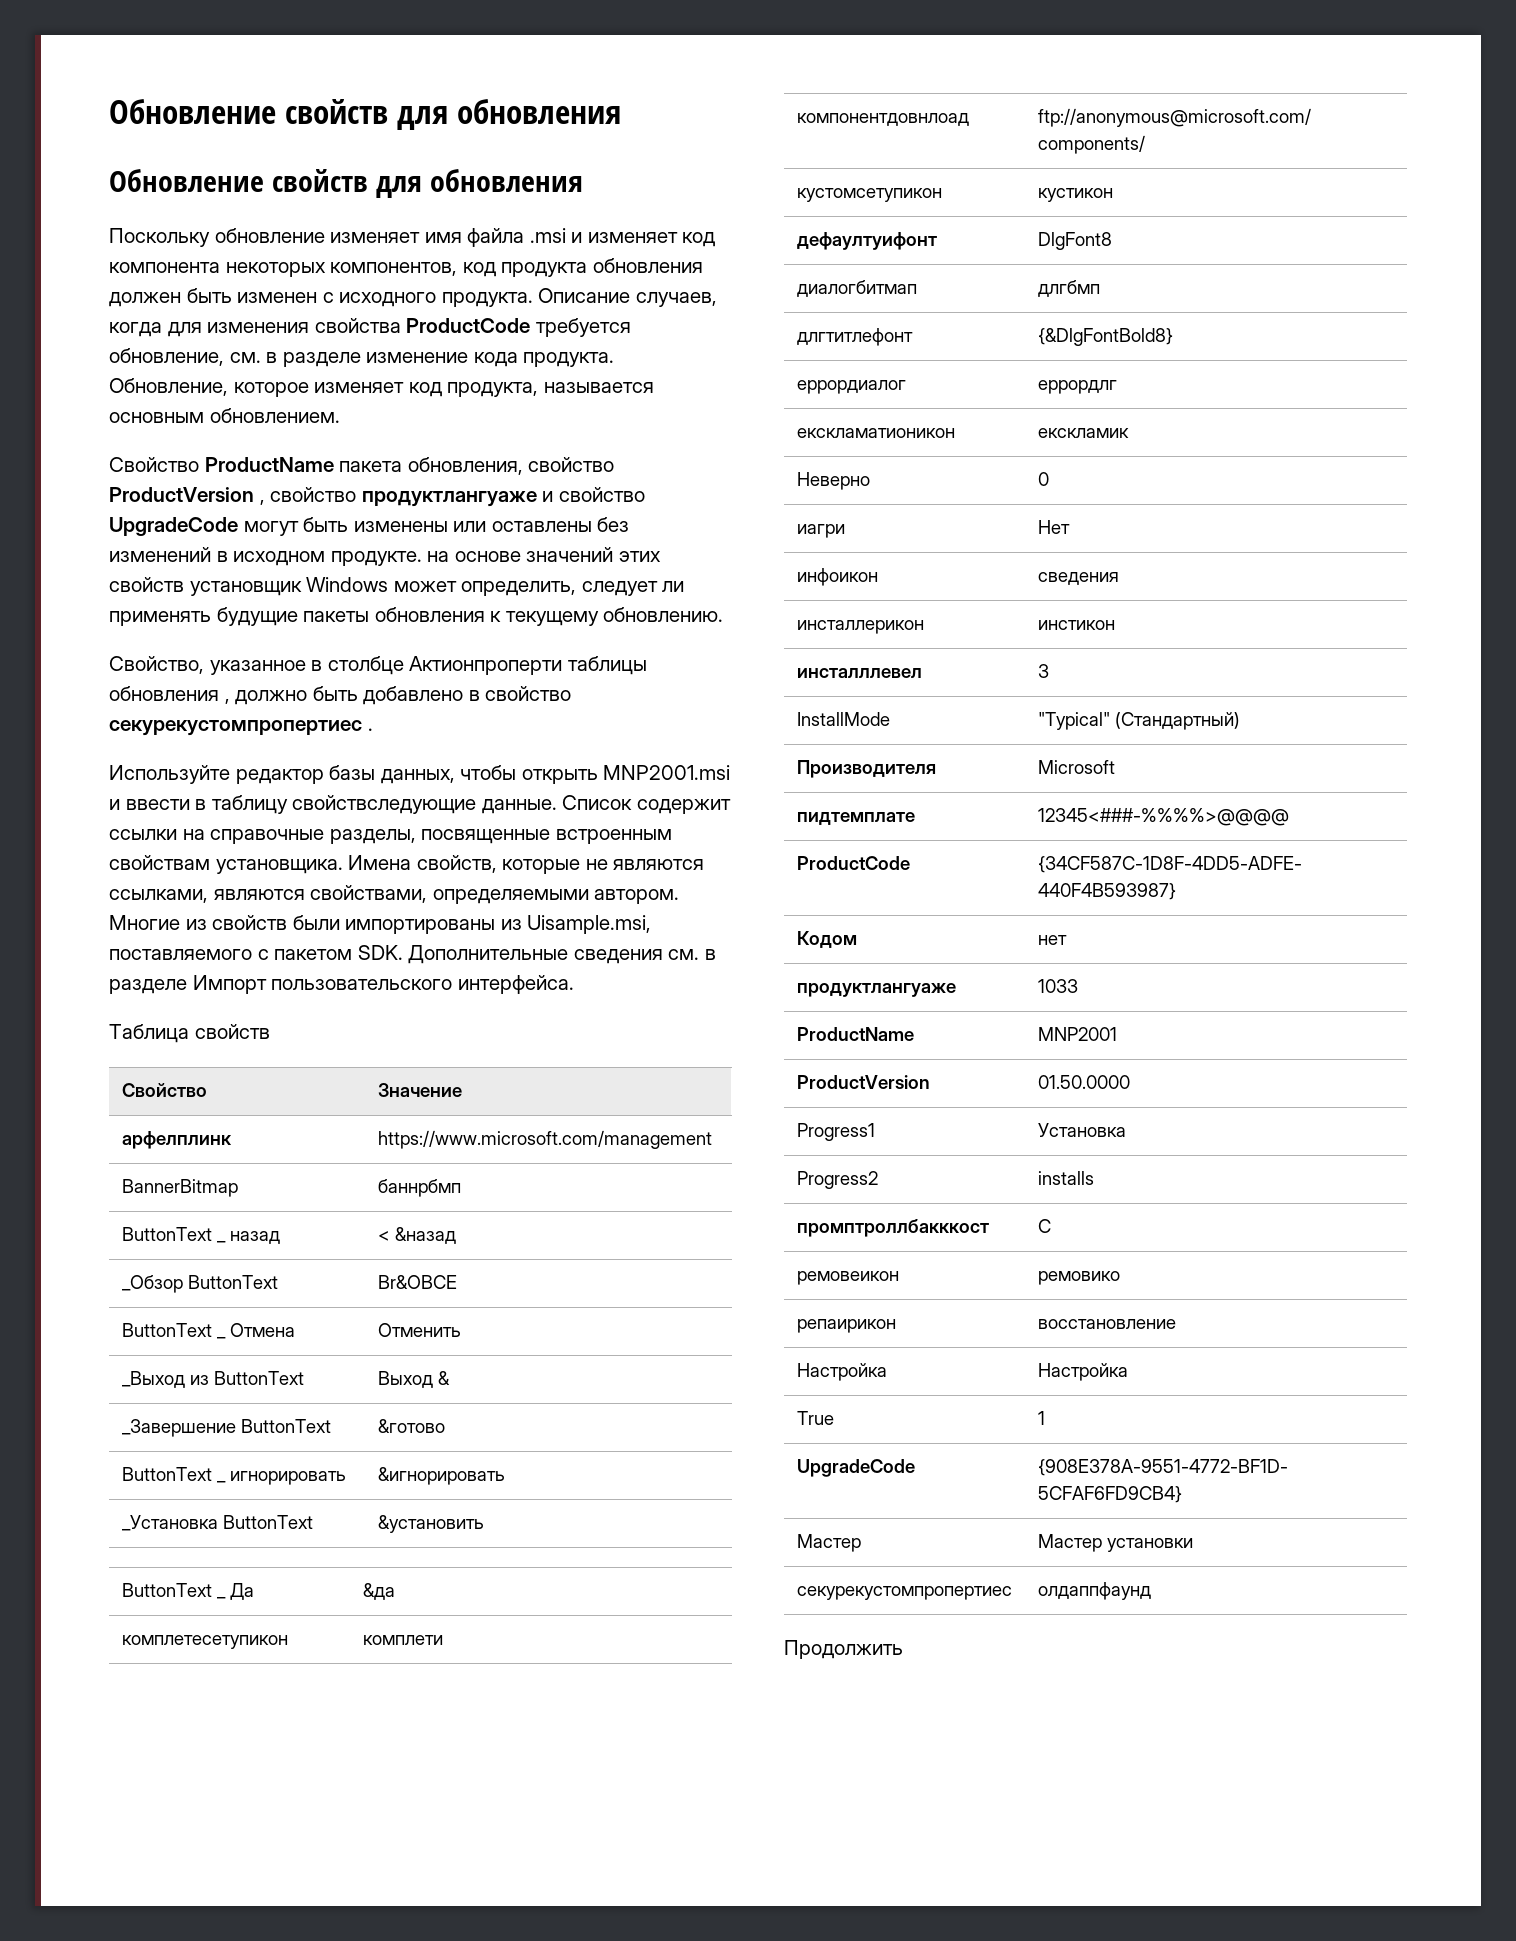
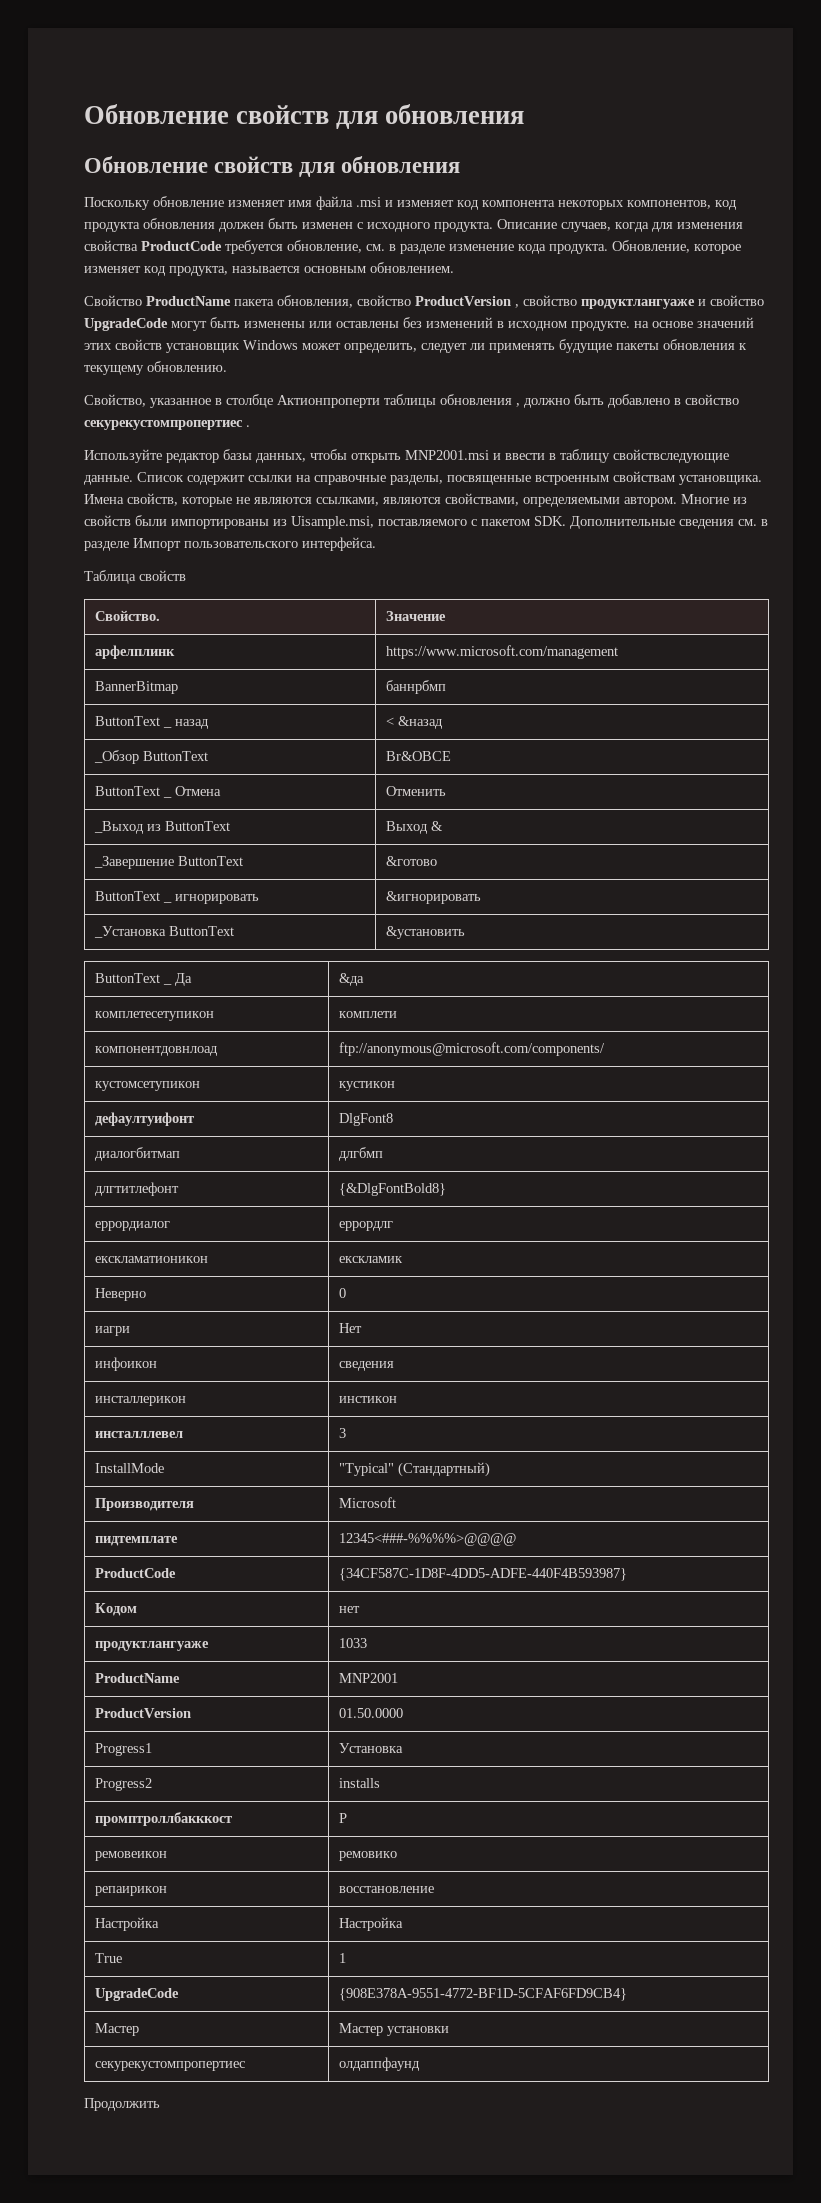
- Свойство | Значение
+ Свойство. | Значение
- промптроллбакккост | С
+ промптроллбакккост | P

